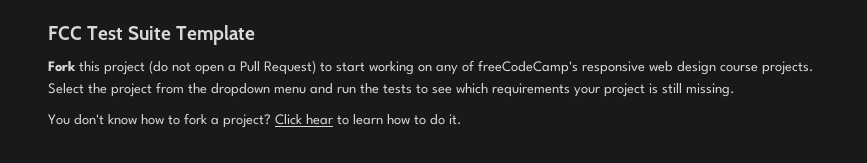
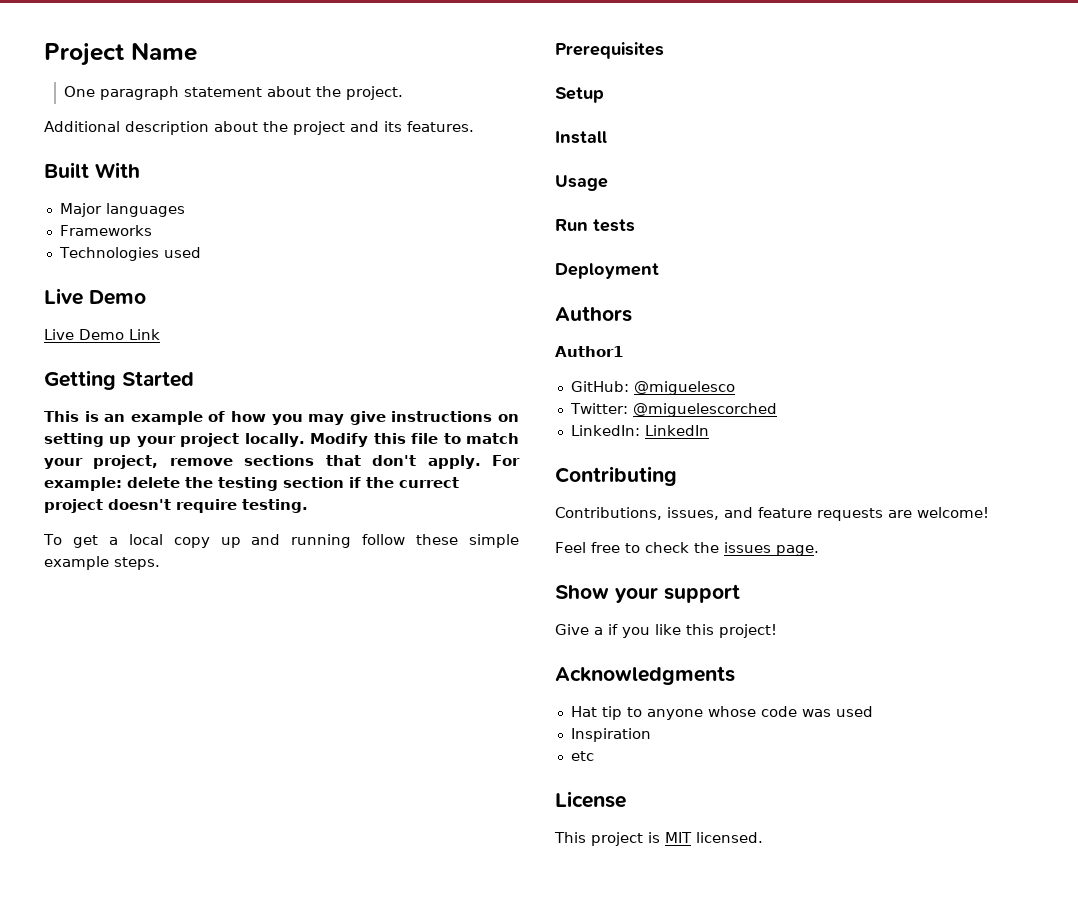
- FCC Test Suite Template
- Fork this project (do not open a Pull Request) to start working on any of freeCodeCamp's responsive web design course projects. Select the project from the dropdown menu and run the tests to see which requirements your project is still missing.
- You don't know how to fork a project? Click hear to learn how to do it.
+ Project Name
+ One paragraph statement about the project.
+ Additional description about the project and its features.
+ Built With
+ Major languages
+ Frameworks
+ Technologies used
+ Live Demo
+ Live Demo Link
+ Getting Started
+ This is an example of how you may give instructions on setting up your project locally. Modify this file to match your project, remove sections that don't apply. For example: delete the testing section if the currect project doesn't require testing.
+ To get a local copy up and running follow these simple example steps.
+ Prerequisites
+ Setup
+ Install
+ Usage
+ Run tests
+ Deployment
+ Authors
+ Author1
+ GitHub: @miguelesco
+ Twitter: @miguelescorched
+ LinkedIn: LinkedIn
+ Contributing
+ Contributions, issues, and feature requests are welcome!
+ Feel free to check the issues page.
+ Show your support
+ Give a if you like this project!
+ Acknowledgments
+ Hat tip to anyone whose code was used
+ Inspiration
+ etc
+ License
+ This project is MIT licensed.

